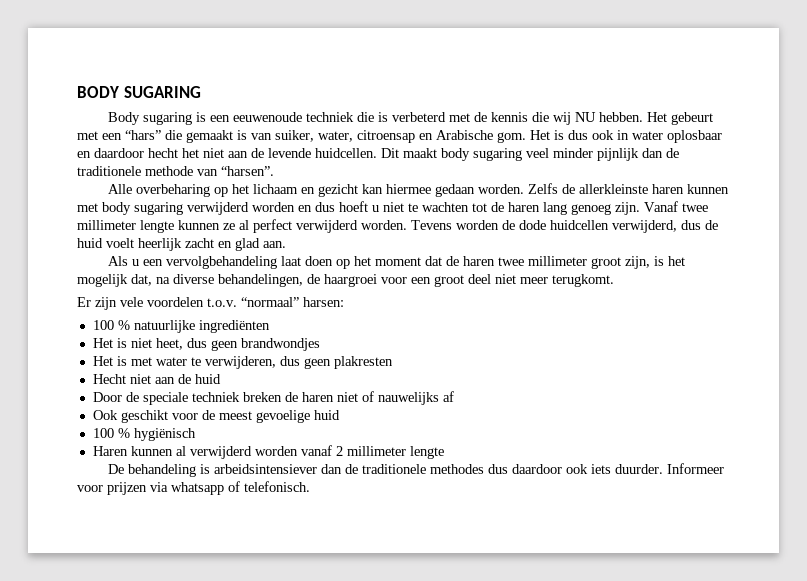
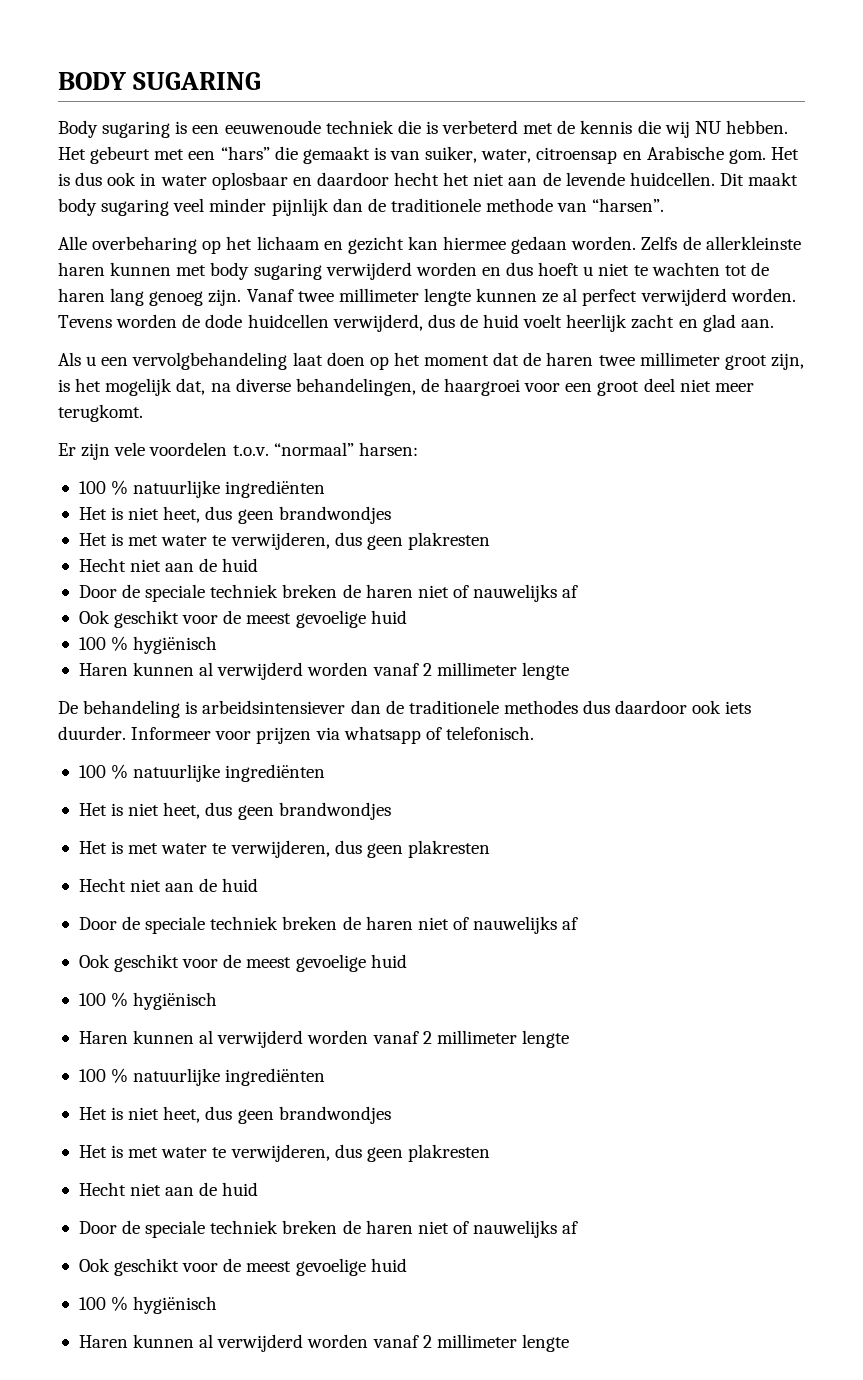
  Informeer voor prijzen via whatsapp of telefonisch.
+ 100 % natuurlijke ingrediënten
+ Het is niet heet, dus geen brandwondjes
+ Het is met water te verwijderen, dus geen plakresten
+ Hecht niet aan de huid
+ Door de speciale techniek breken de haren niet of nauwelijks af
+ Ook geschikt voor de meest gevoelige huid
+ 100 % hygiënisch
+ Haren kunnen al verwijderd worden vanaf 2 millimeter lengte
+ 100 % natuurlijke ingrediënten
+ Het is niet heet, dus geen brandwondjes
+ Het is met water te verwijderen, dus geen plakresten
+ Hecht niet aan de huid
+ Door de speciale techniek breken de haren niet of nauwelijks af
+ Ook geschikt voor de meest gevoelige huid
+ 100 % hygiënisch
+ Haren kunnen al verwijderd worden vanaf 2 millimeter lengte

